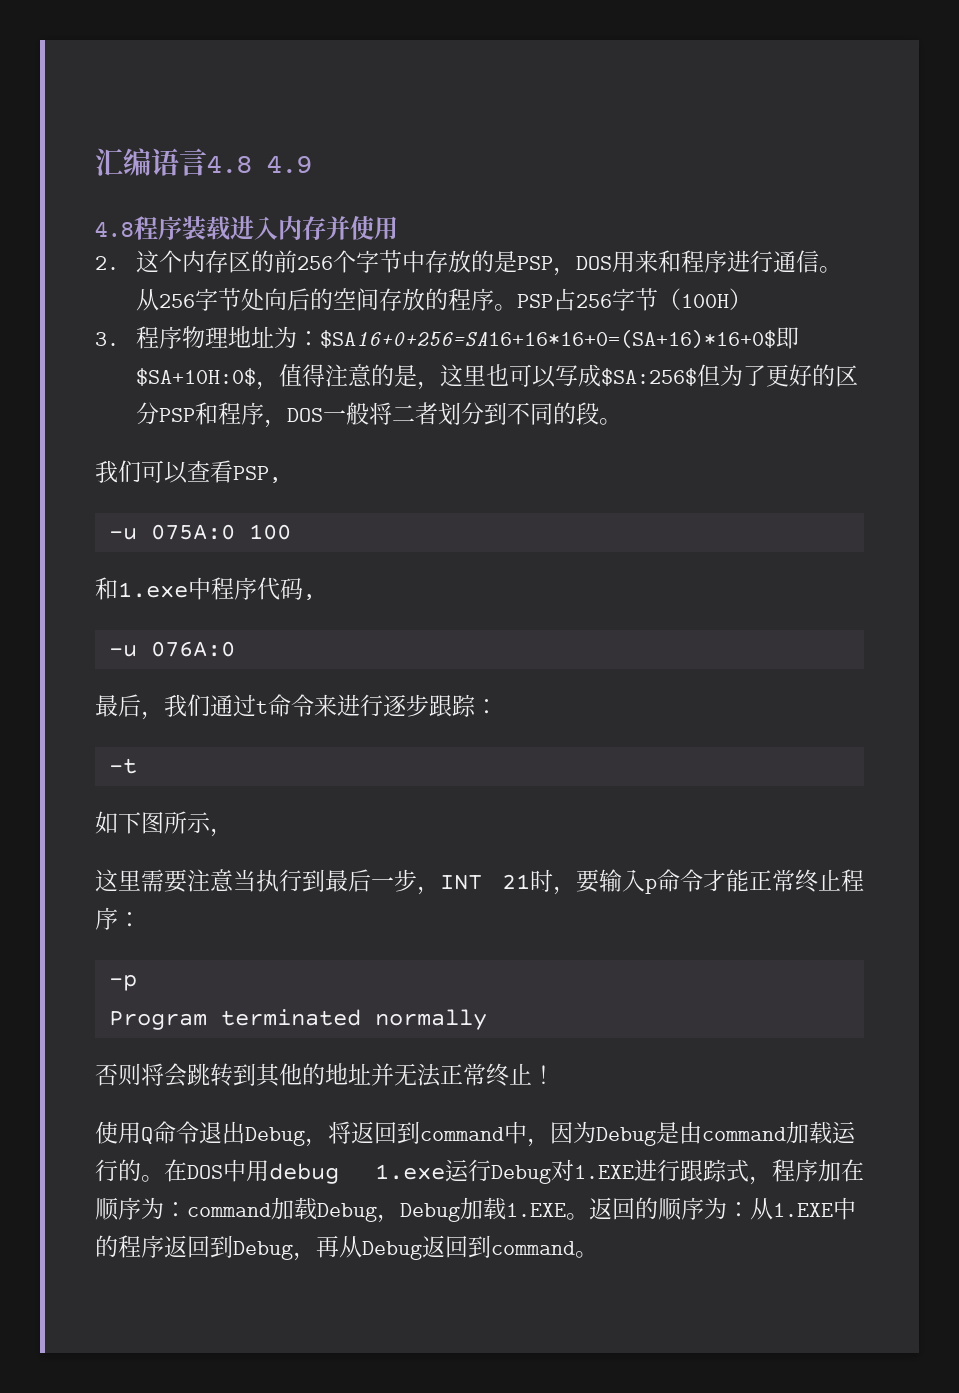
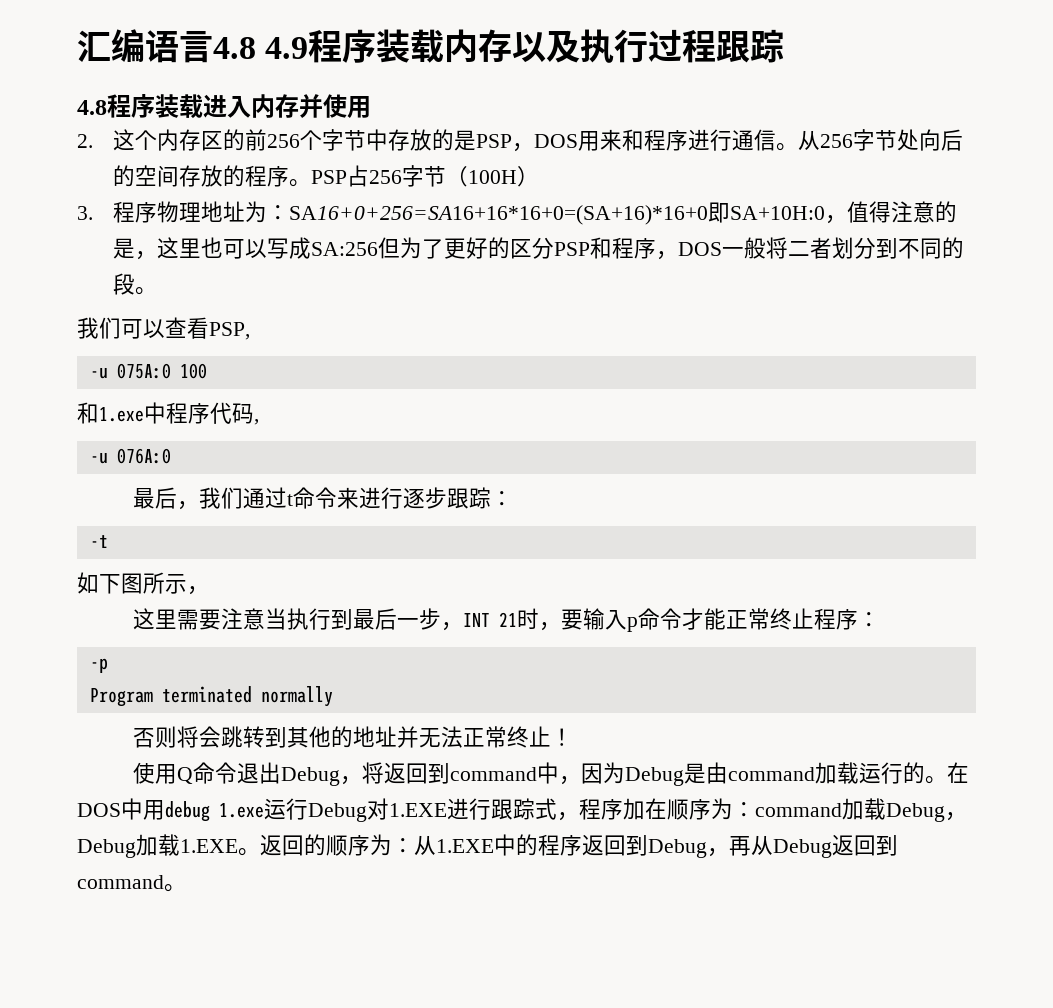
- 汇编语言4.8 4.9
+ 汇编语言4.8 4.9程序装载内存以及执行过程跟踪
- 3.程序物理地址为：$SA16+0+256=SA16+16*16+0=(SA+16)*16+0$即$SA+10H:0$，值得注意的是，这里也可以写成$SA:256$但为了更好的区分PSP和程序，DOS一般将二者划分到不同的段。
+ 3.程序物理地址为：SA16+0+256=SA16+16*16+0=(SA+16)*16+0即SA+10H:0，值得注意的是，这里也可以写成SA:256但为了更好的区分PSP和程序，DOS一般将二者划分到不同的段。

